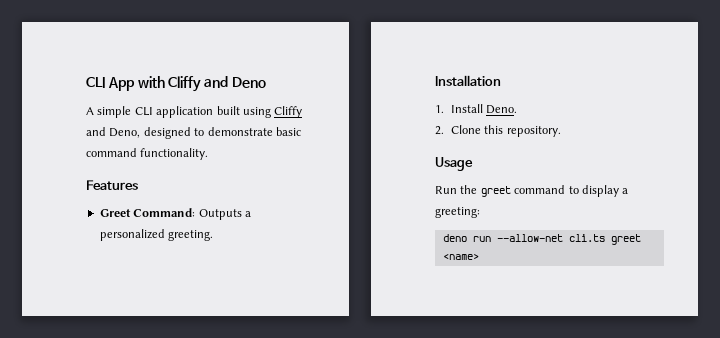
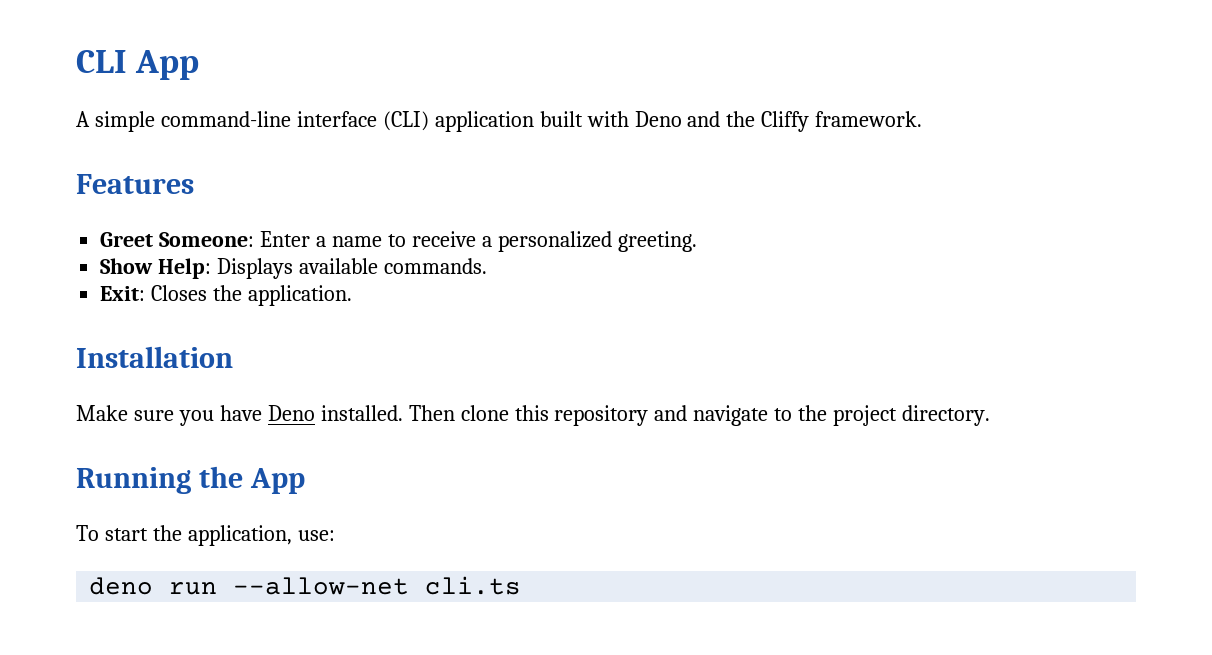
- CLI App with Cliffy and Deno
- A simple CLI application built using Cliffy and Deno, designed to demonstrate basic command functionality.
+ CLI App
+ A simple command-line interface (CLI) application built with Deno and the Cliffy framework.
  Features
- Greet Command: Outputs a personalized greeting.
+ Greet Someone: Enter a name to receive a personalized greeting.
+ Show Help: Displays available commands.
+ Exit: Closes the application.
  Installation
- 1. Install Deno.
- 2. Clone this repository.
- Usage
- Run the greet command to display a greeting:
+ Make sure you have Deno installed. Then clone this repository and navigate to the project directory.
+ Running the App
+ To start the application, use:
- deno run --allow-net cli.ts greet <name>
+ deno run --allow-net cli.ts

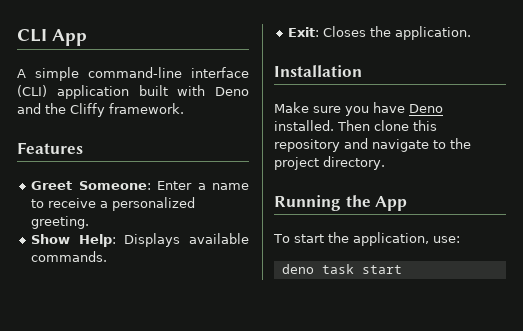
- deno run --allow-net cli.ts
+ deno task start

